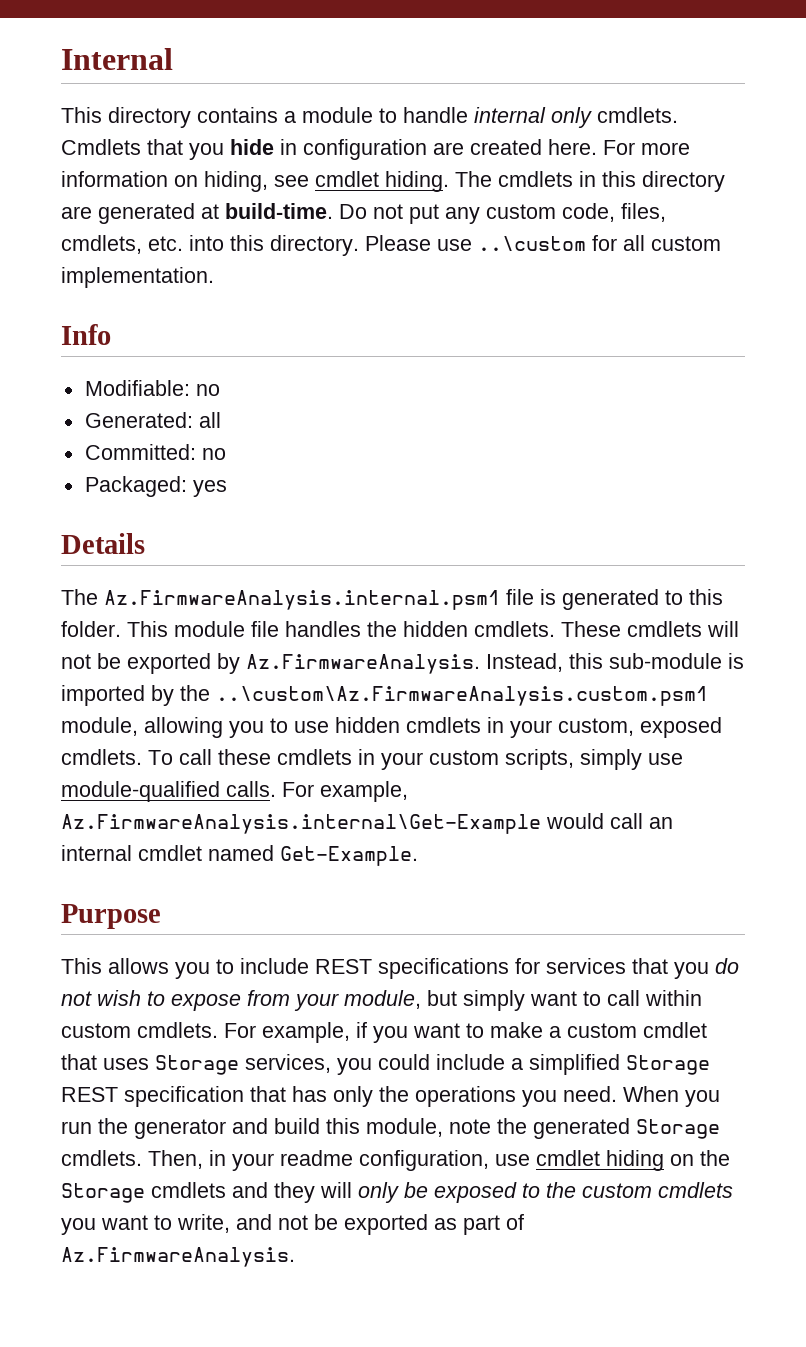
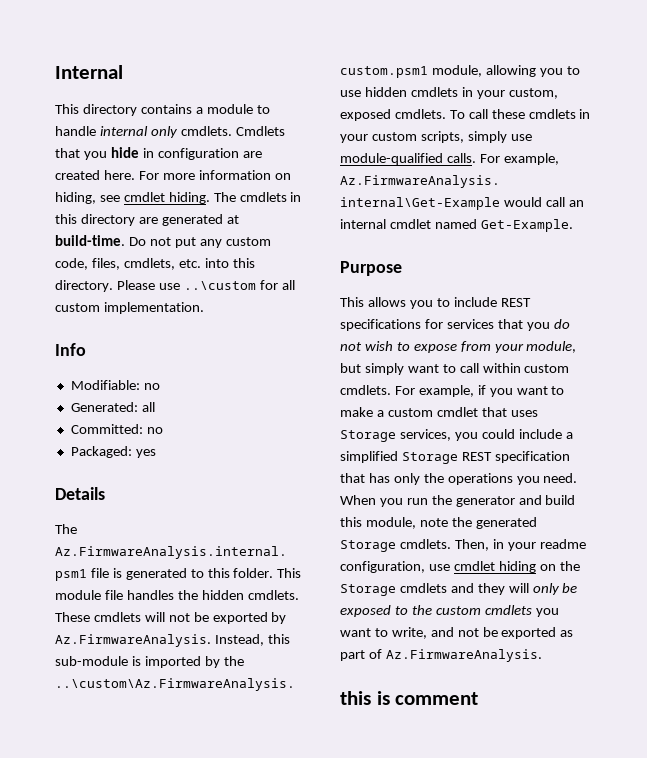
+ this is comment

